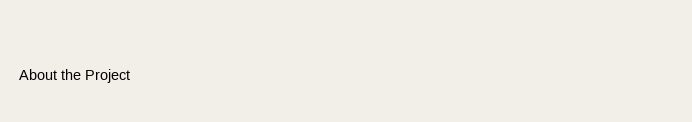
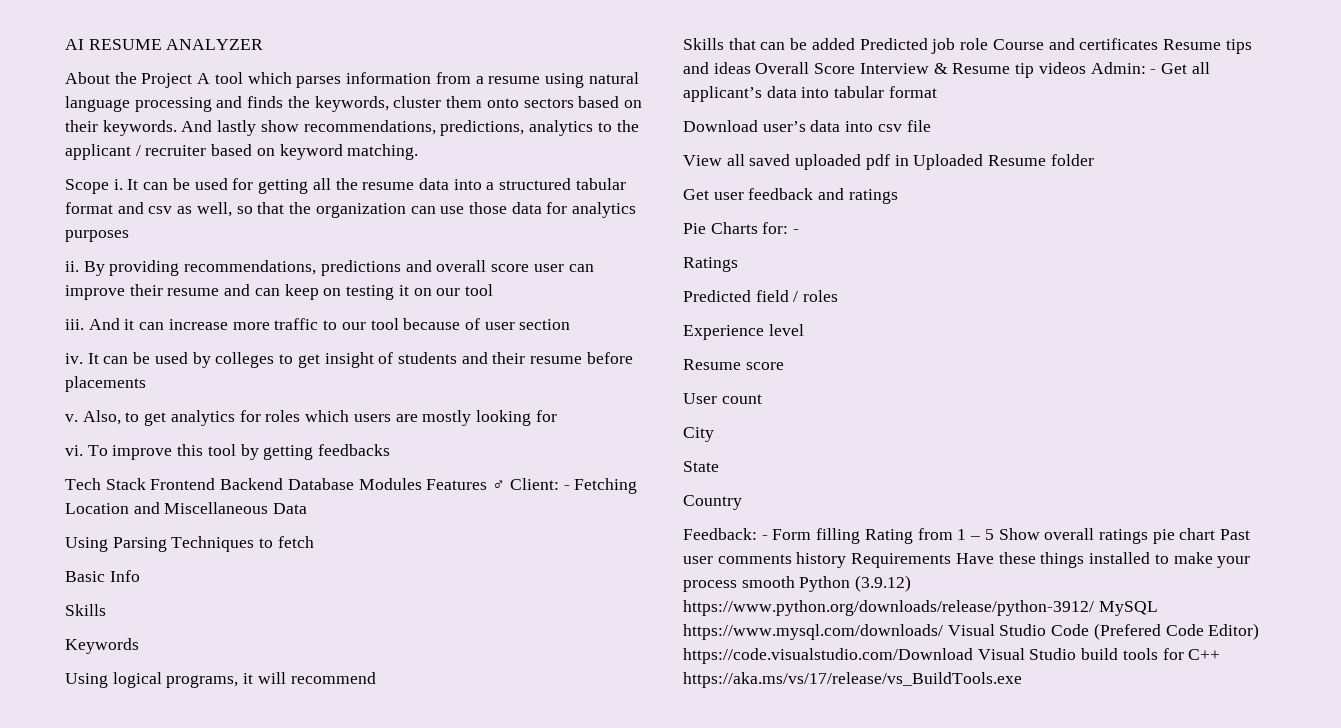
- About the Project
+ AI RESUME ANALYZER
+ About the Project A tool which parses information from a resume using natural language processing and finds the keywords, cluster them onto sectors based on their keywords. And lastly show recommendations, predictions, analytics to the applicant / recruiter based on keyword matching.
+ Scope i. It can be used for getting all the resume data into a structured tabular format and csv as well, so that the organization can use those data for analytics purposes
+ ii. By providing recommendations, predictions and overall score user can improve their resume and can keep on testing it on our tool
+ iii. And it can increase more traffic to our tool because of user section
+ iv. It can be used by colleges to get insight of students and their resume before placements
+ v. Also, to get analytics for roles which users are mostly looking for
+ vi. To improve this tool by getting feedbacks
+ Tech Stack Frontend Backend Database Modules Features ♂ Client: - Fetching Location and Miscellaneous Data
+ Using Parsing Techniques to fetch
+ Basic Info
+ Skills
+ Keywords
+ Using logical programs, it will recommend
+ Skills that can be added Predicted job role Course and certificates Resume tips and ideas Overall Score Interview & Resume tip videos Admin: - Get all applicant’s data into tabular format
+ Download user’s data into csv file
+ View all saved uploaded pdf in Uploaded Resume folder
+ Get user feedback and ratings
+ Pie Charts for: -
+ Ratings
+ Predicted field / roles
+ Experience level
+ Resume score
+ User count
+ City
+ State
+ Country
+ Feedback: - Form filling Rating from 1 – 5 Show overall ratings pie chart Past user comments history Requirements Have these things installed to make your process smooth Python (3.9.12) https://www.python.org/downloads/release/python-3912/ MySQL https://www.mysql.com/downloads/ Visual Studio Code (Prefered Code Editor) https://code.visualstudio.com/Download Visual Studio build tools for C++ https://aka.ms/vs/17/release/vs_BuildTools.exe

